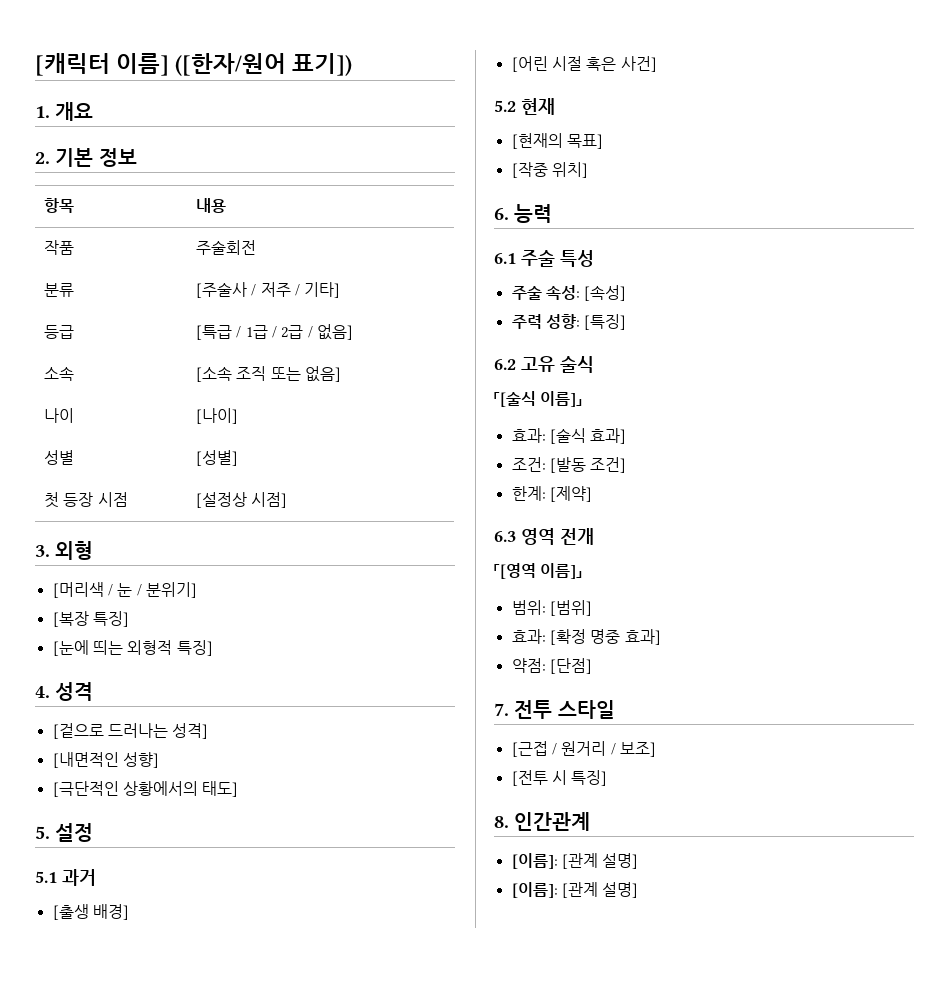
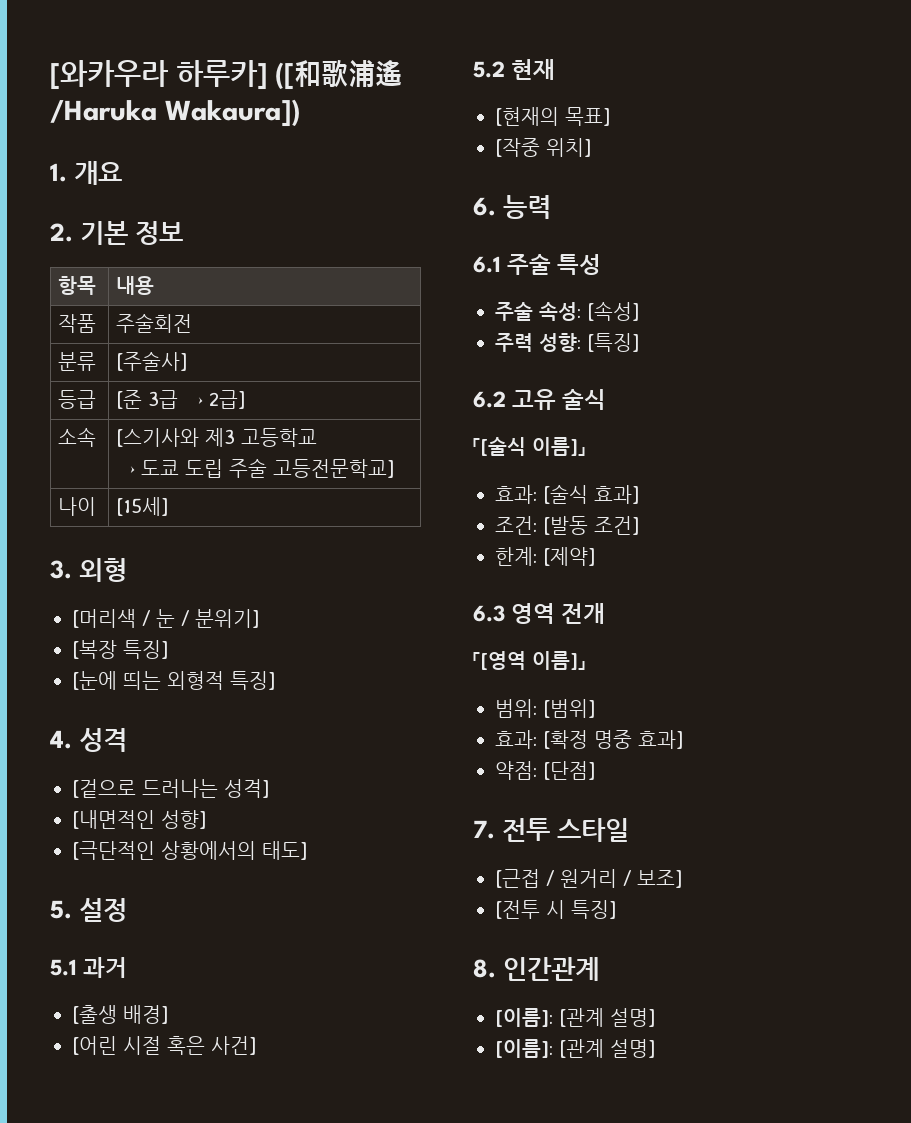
- [캐릭터 이름] ([한자/원어 표기])
+ [와카우라 하루카] ([和歌浦遙/Haruka Wakaura])
- 분류 | [주술사 / 저주 / 기타]
- 등급 | [특급 / 1급 / 2급 / 없음]
- 소속 | [소속 조직 또는 없음]
- 나이 | [나이]
- 성별 | [성별]
- 첫 등장 시점 | [설정상 시점]
+ 분류 | [주술사]
+ 등급 | [준 3급 → 2급]
+ 소속 | [스기사와 제3 고등학교
+ → 도쿄 도립 주술 고등전문학교]
+ 나이 | [15세]

